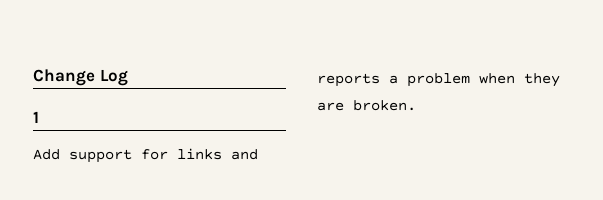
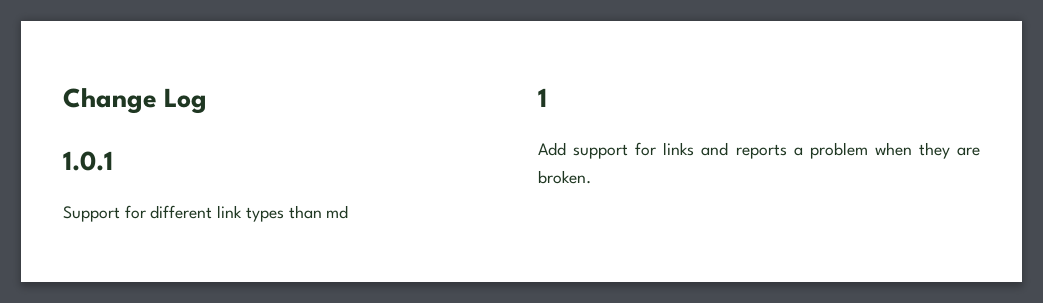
+ 1.0.1
+ Support for different link types than md

